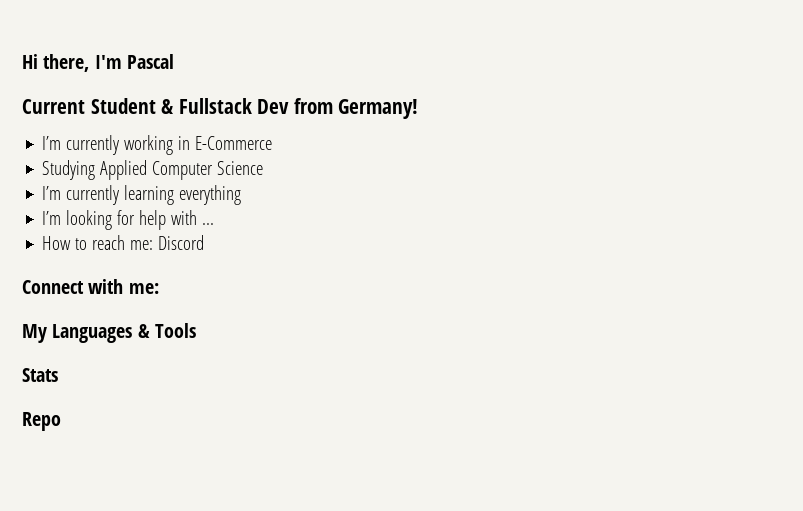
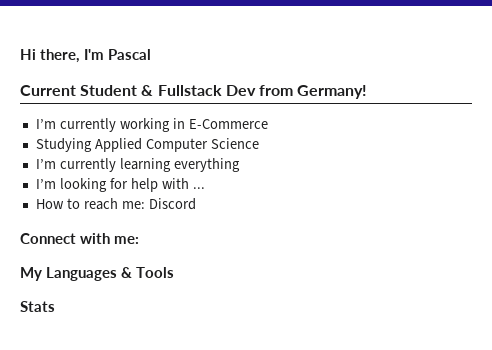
- Repo

